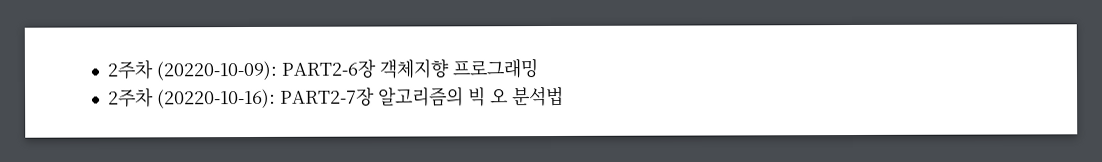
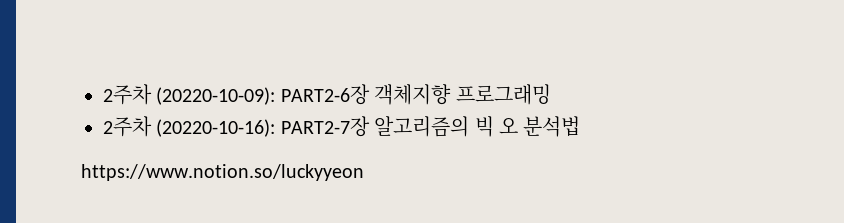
+ https://www.notion.so/luckyyeon

